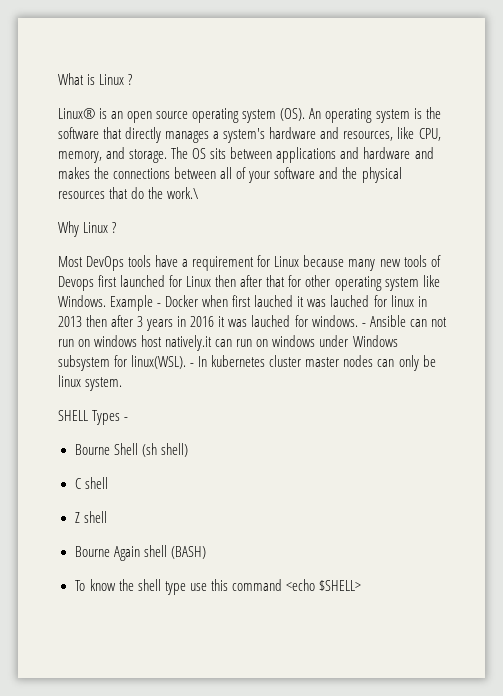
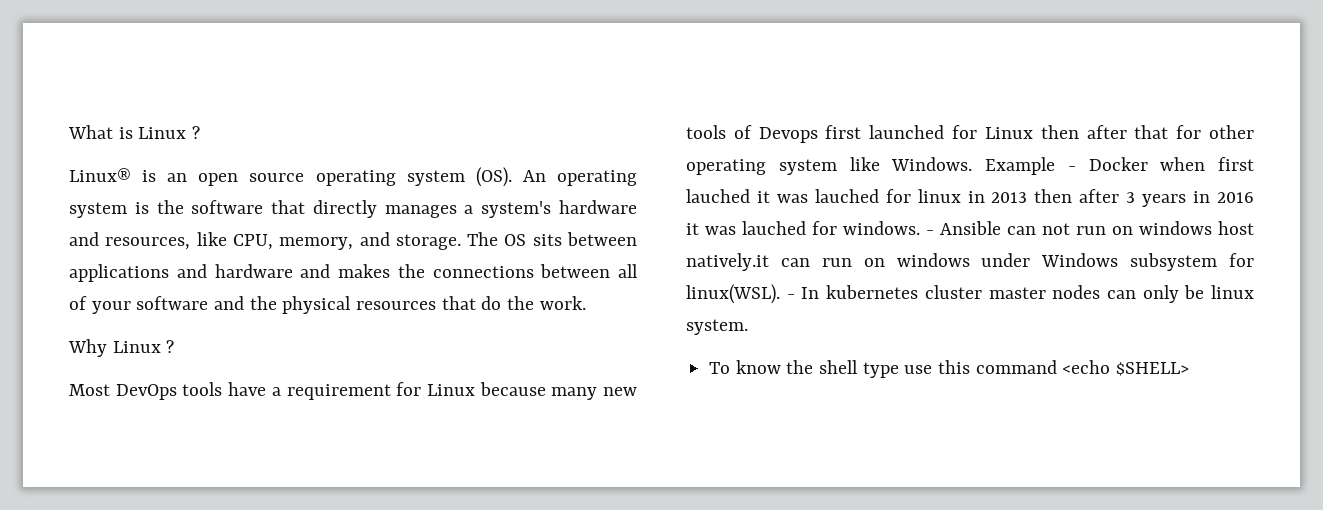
- The OS sits between applications and hardware and makes the connections between all of your software and the physical resources that do the work.\
+ The OS sits between applications and hardware and makes the connections between all of your software and the physical resources that do the work.
- SHELL Types -
- Bourne Shell (sh shell)
- C shell
- Z shell
- Bourne Again shell (BASH)

